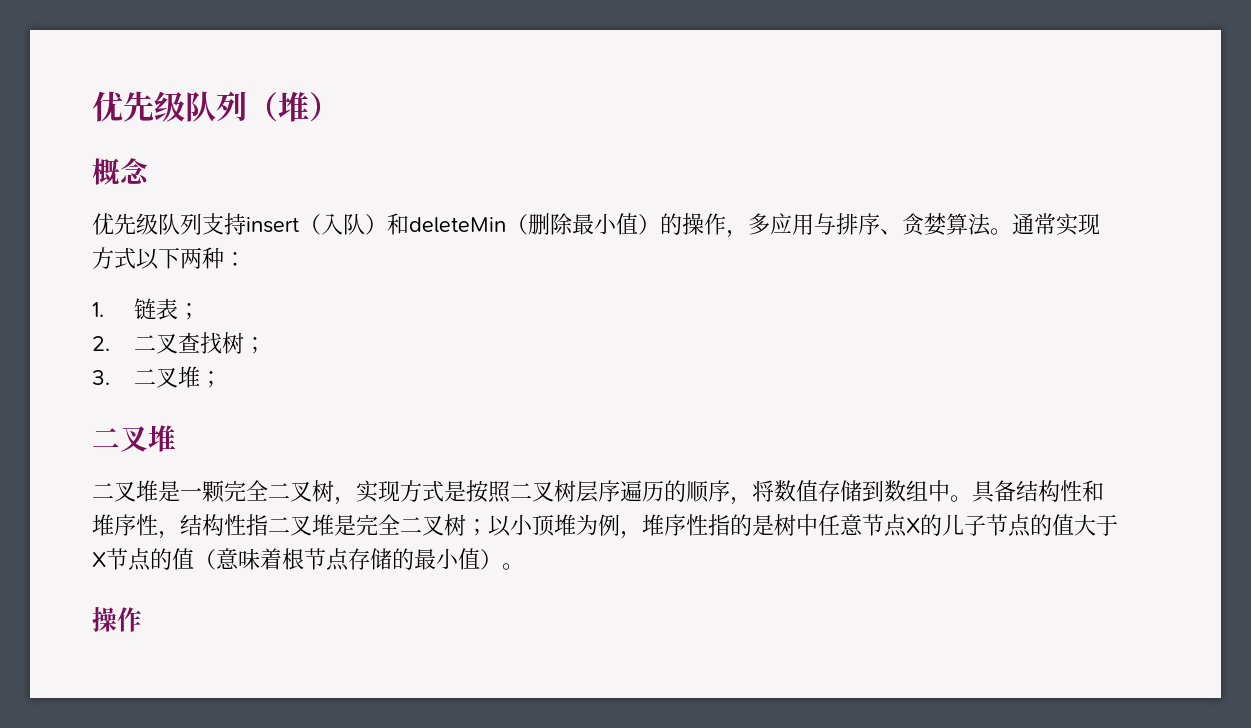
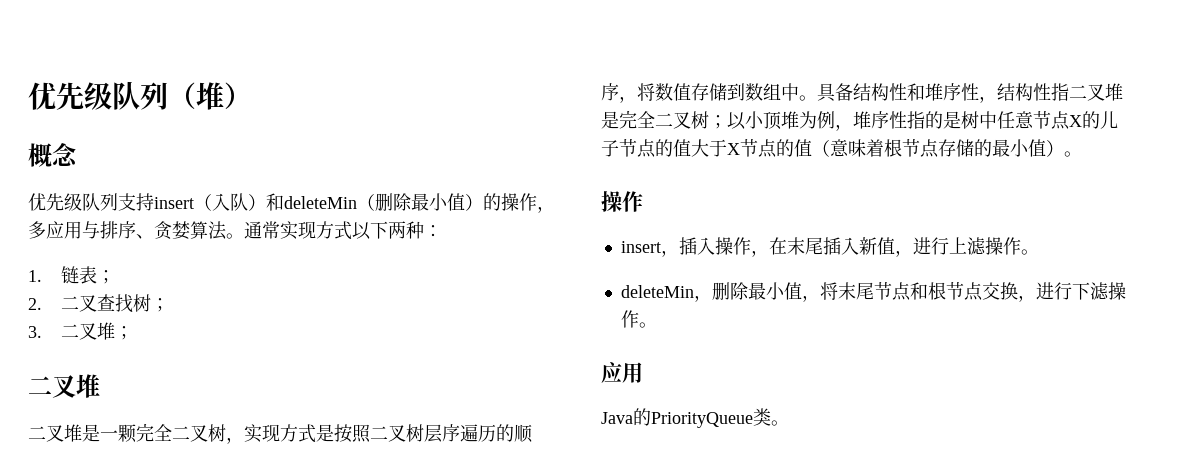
+ insert，插入操作，在末尾插入新值，进行上滤操作。
+ deleteMin，删除最小值，将末尾节点和根节点交换，进行下滤操作。
+ 应用
+ Java的PriorityQueue类。

